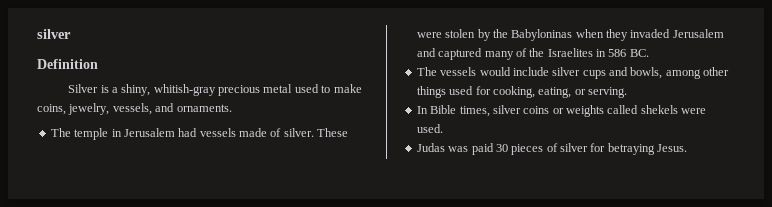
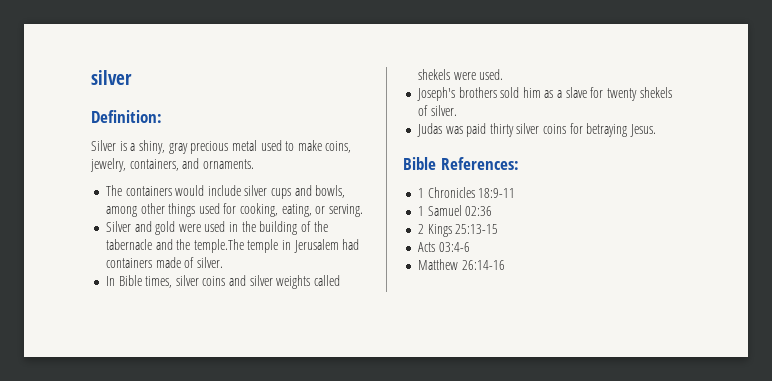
- Definition
+ Definition:
- Silver is a shiny, whitish-gray precious metal used to make coins, jewelry, vessels, and ornaments.
+ Silver is a shiny, gray precious metal used to make coins, jewelry, containers, and ornaments.
- The temple in Jerusalem had vessels made of silver. These were stolen by the Babyloninas when they invaded Jerusalem and captured many of the Israelites in 586 BC.
- The vessels would include silver cups and bowls, among other things used for cooking, eating, or serving.
+ The containers would include silver cups and bowls, among other things used for cooking, eating, or serving.
+ Silver and gold were used in the building of the tabernacle and the temple.The temple in Jerusalem had containers made of silver.
- In Bible times, silver coins or weights called shekels were used.
+ In Bible times, silver coins and silver weights called shekels were used.
+ Joseph's brothers sold him as a slave for twenty shekels of silver.
- Judas was paid 30 pieces of silver for betraying Jesus.
+ Judas was paid thirty silver coins for betraying Jesus.
+ Bible References:
+ 1 Chronicles 18:9-11
+ 1 Samuel 02:36
+ 2 Kings 25:13-15
+ Acts 03:4-6
+ Matthew 26:14-16

